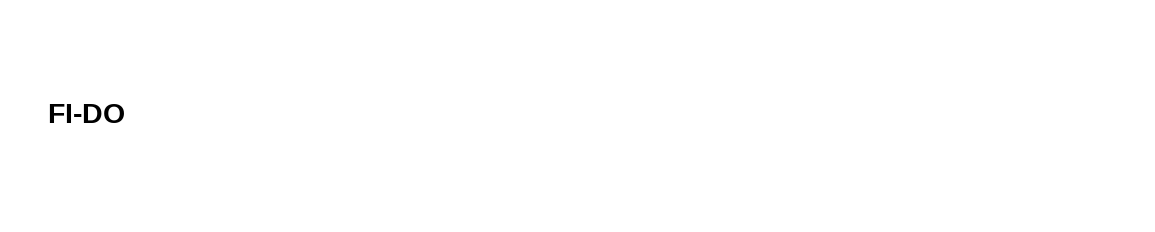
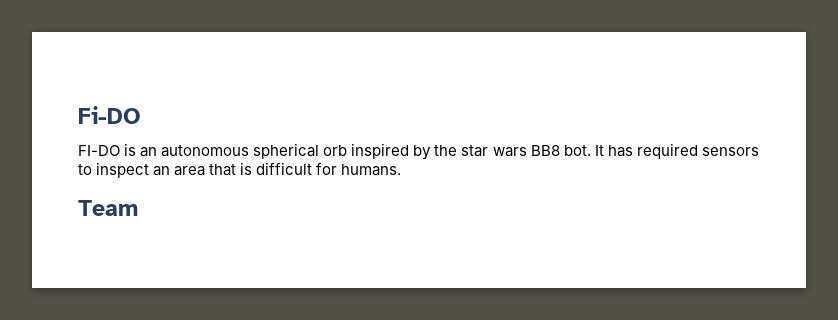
- FI-DO
+ Fi-DO
+ FI-DO is an autonomous spherical orb inspired by the star wars BB8 bot. It has required sensors to inspect an area that is difficult for humans.
+ Team

